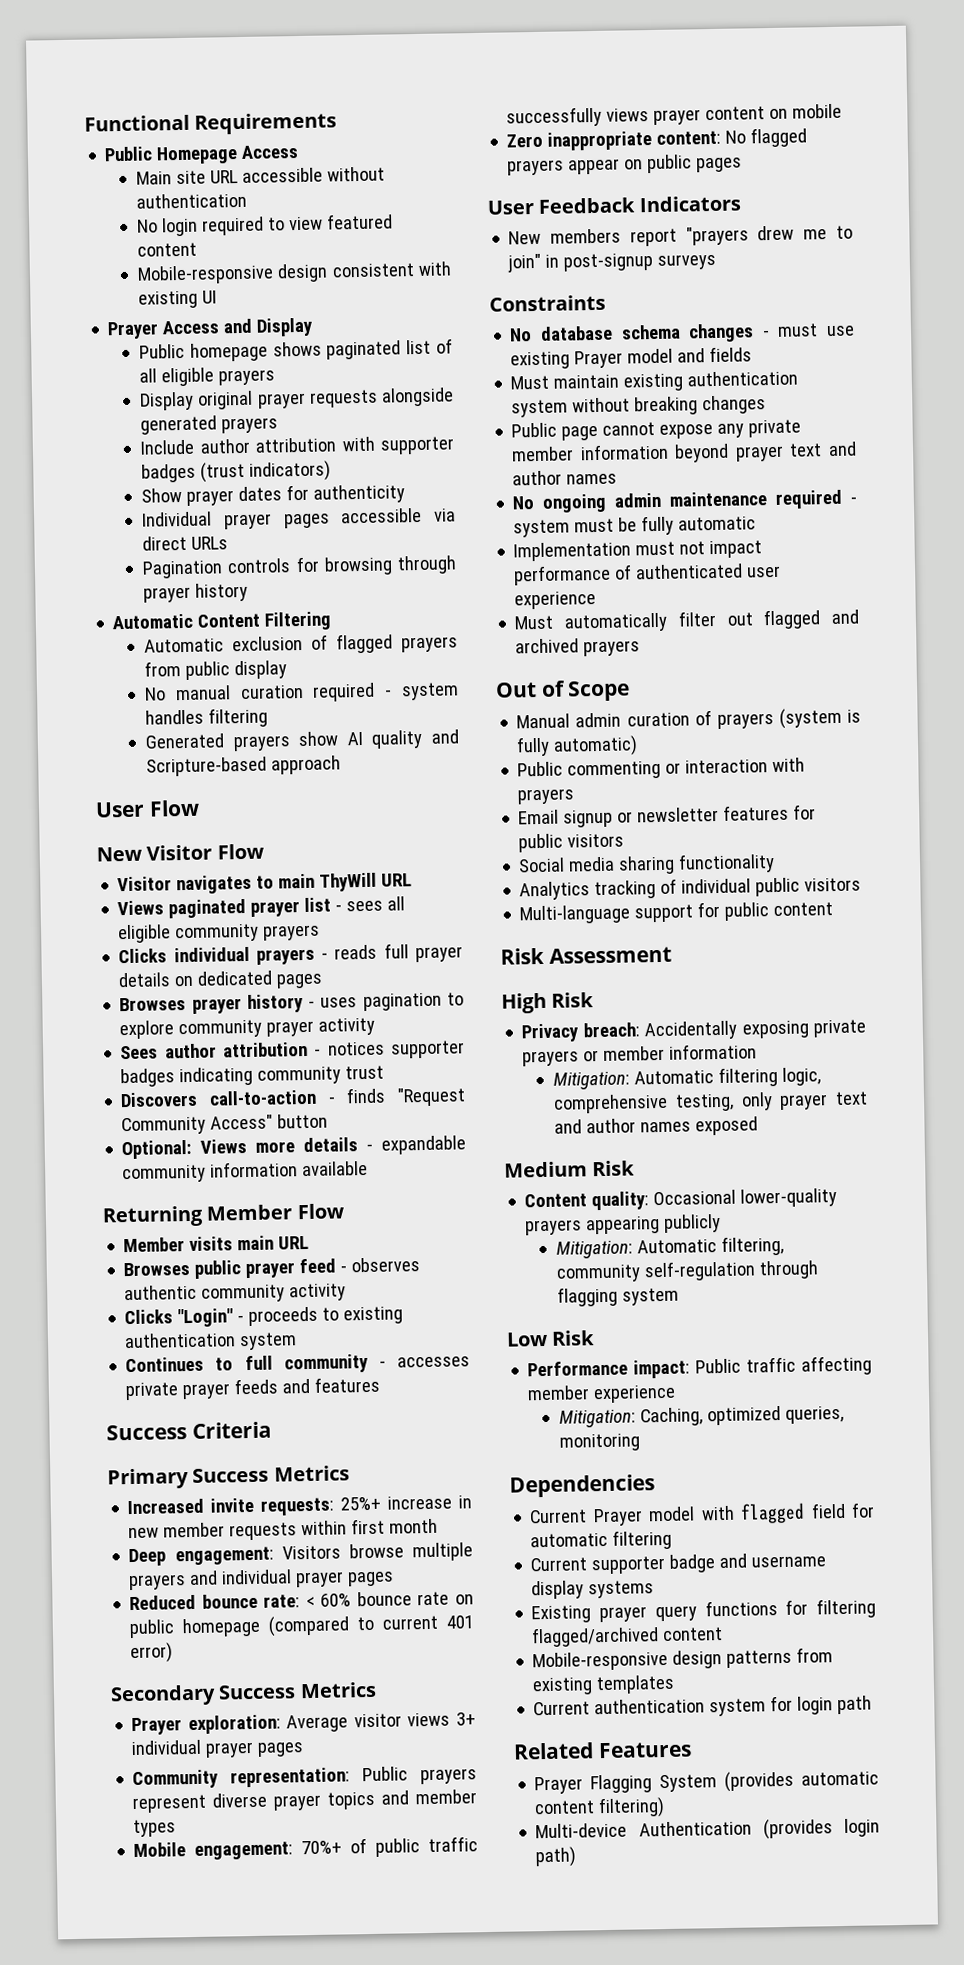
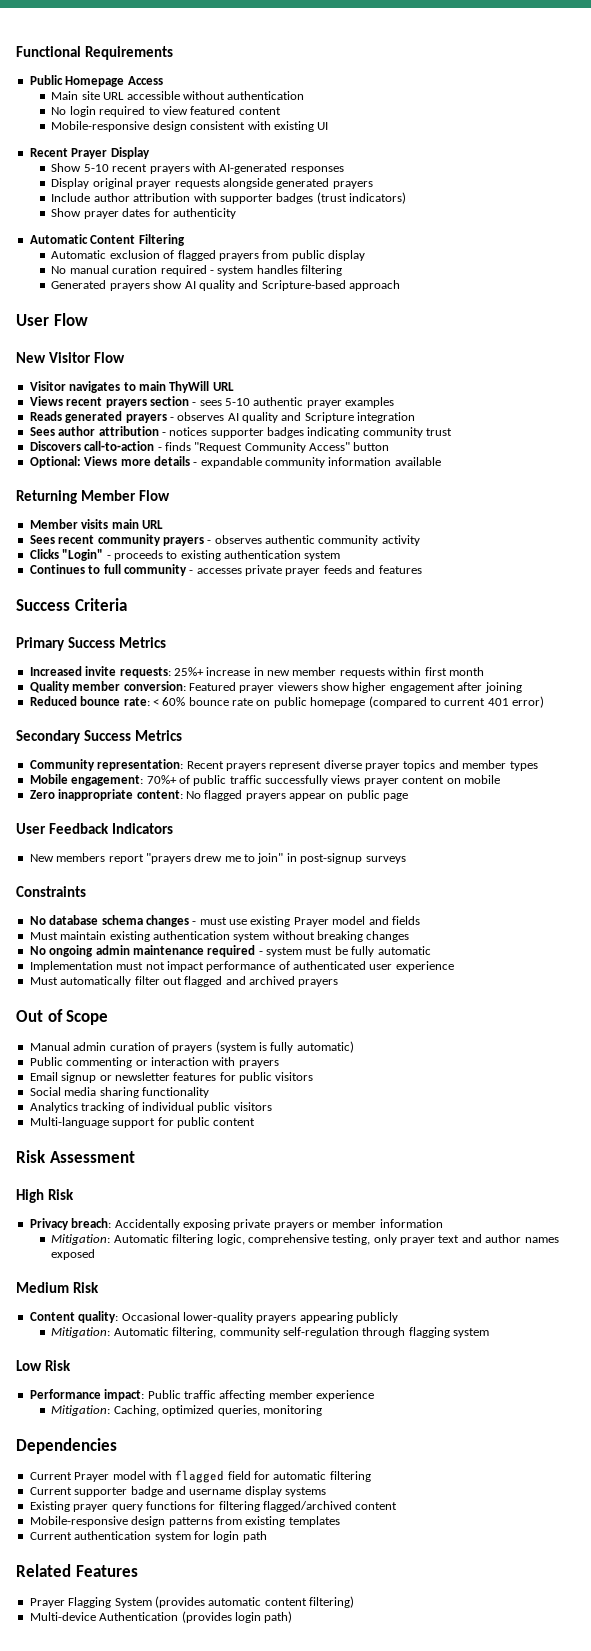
- Prayer Access and Display
- Public homepage shows paginated list of all eligible prayers
+ Recent Prayer Display
+ Show 5-10 recent prayers with AI-generated responses
- Individual prayer pages accessible via direct URLs
- Pagination controls for browsing through prayer history
- Views paginated prayer list - sees all eligible community prayers
- Clicks individual prayers - reads full prayer details on dedicated pages
- Browses prayer history - uses pagination to explore community prayer activity
+ Views recent prayers section - sees 5-10 authentic prayer examples
+ Reads generated prayers - observes AI quality and Scripture integration
- Browses public prayer feed - observes authentic community activity
+ Sees recent community prayers - observes authentic community activity
- Deep engagement: Visitors browse multiple prayers and individual prayer pages
+ Quality member conversion: Featured prayer viewers show higher engagement after joining
- Prayer exploration: Average visitor views 3+ individual prayer pages
- Community representation: Public prayers represent diverse prayer topics and member types
+ Community representation: Recent prayers represent diverse prayer topics and member types
- Zero inappropriate content: No flagged prayers appear on public pages
+ Zero inappropriate content: No flagged prayers appear on public page
- Public page cannot expose any private member information beyond prayer text and author names

